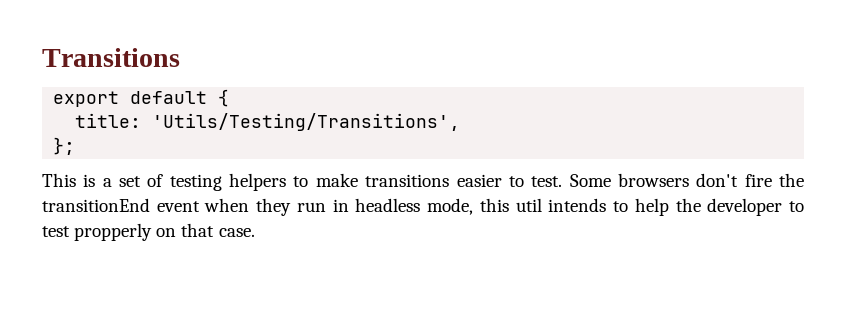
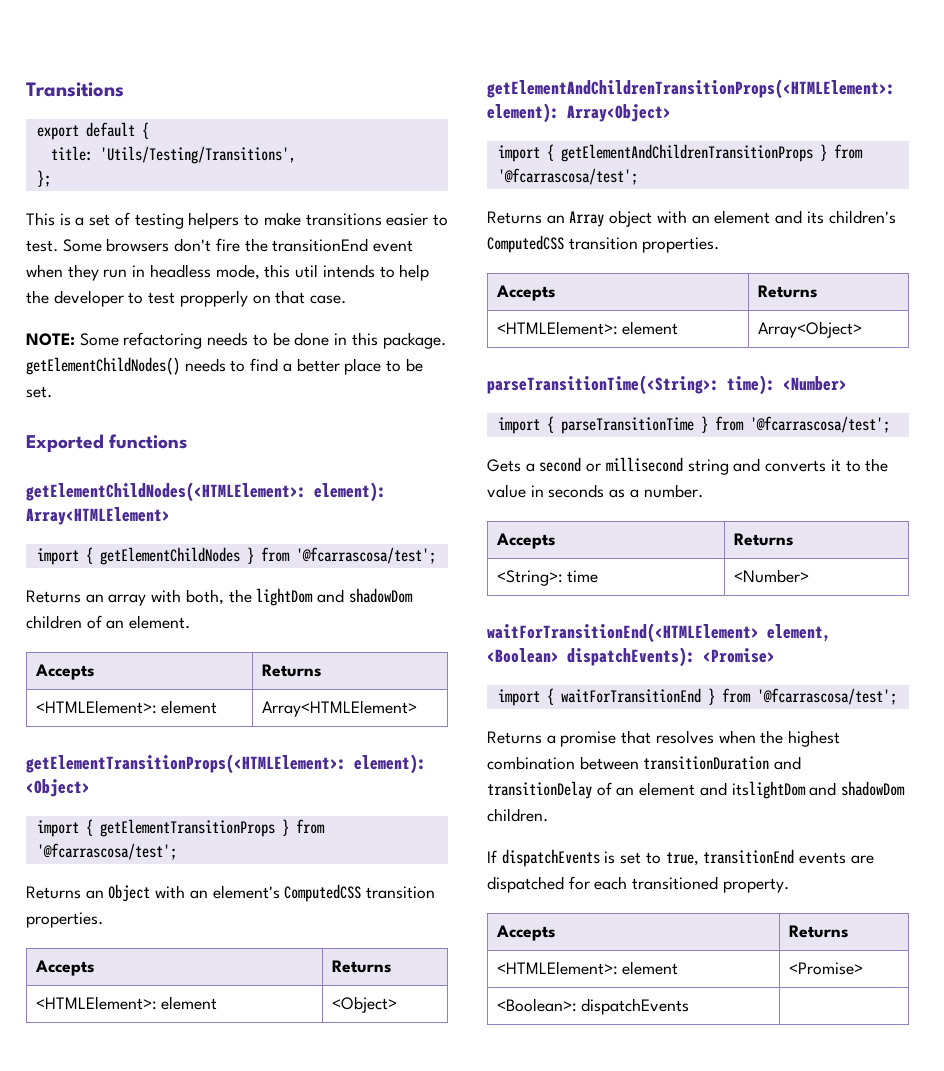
+ NOTE: Some refactoring needs to be done in this package. getElementChildNodes() needs to find a better place to be set.
+ Exported functions
+ getElementChildNodes(<HTMLElement>: element): Array<HTMLElement>
+ import { getElementChildNodes } from '@fcarrascosa/test';
+ Returns an array with both, the lightDom and shadowDom children of an element.
+ Accepts | Returns
+ <HTMLElement>: element | Array<HTMLElement>
+ getElementTransitionProps(<HTMLElement>: element): <Object>
+ import { getElementTransitionProps } from '@fcarrascosa/test';
+ Returns an Object with an element's ComputedCSS transition properties.
+ Accepts | Returns
+ <HTMLElement>: element | <Object>
+ getElementAndChildrenTransitionProps(<HTMLElement>: element): Array<Object>
+ import { getElementAndChildrenTransitionProps } from '@fcarrascosa/test';
+ Returns an Array object with an element and its children's ComputedCSS transition properties.
+ Accepts | Returns
+ <HTMLElement>: element | Array<Object>
+ parseTransitionTime(<String>: time): <Number>
+ import { parseTransitionTime } from '@fcarrascosa/test';
+ Gets a second or millisecond string and converts it to the value in seconds as a number.
+ Accepts | Returns
+ <String>: time | <Number>
+ waitForTransitionEnd(<HTMLElement> element, <Boolean> dispatchEvents): <Promise>
+ import { waitForTransitionEnd } from '@fcarrascosa/test';
+ Returns a promise that resolves when the highest combination between transitionDuration and transitionDelay of an element and itslightDom and shadowDom children.
+ If dispatchEvents is set to true, transitionEnd events are dispatched for each transitioned property.
+ Accepts | Returns
+ <HTMLElement>: element | <Promise>
+ <Boolean>: dispatchEvents |

